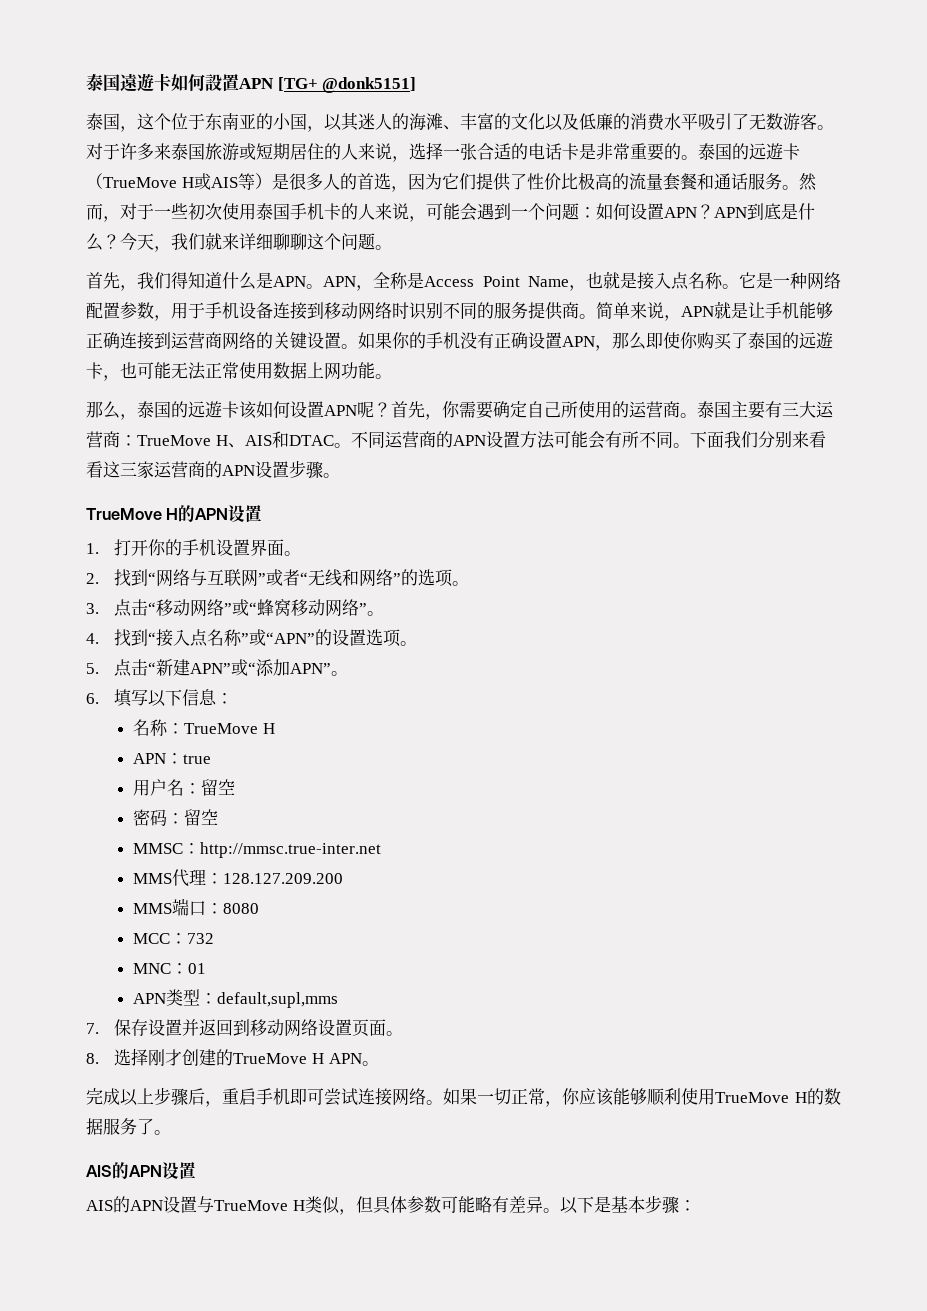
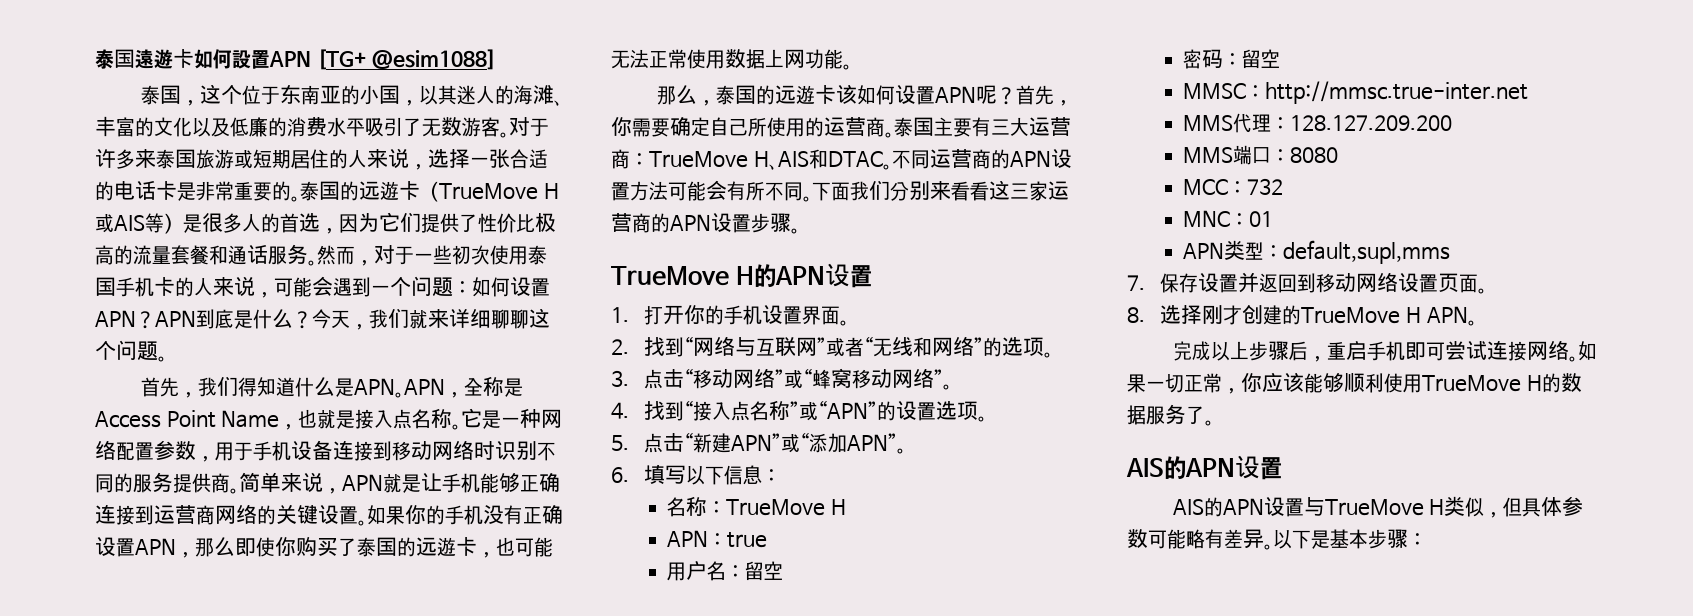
- 泰国遠遊卡如何設置APN [TG+ @donk5151]
+ 泰国遠遊卡如何設置APN [TG+ @esim1088]

